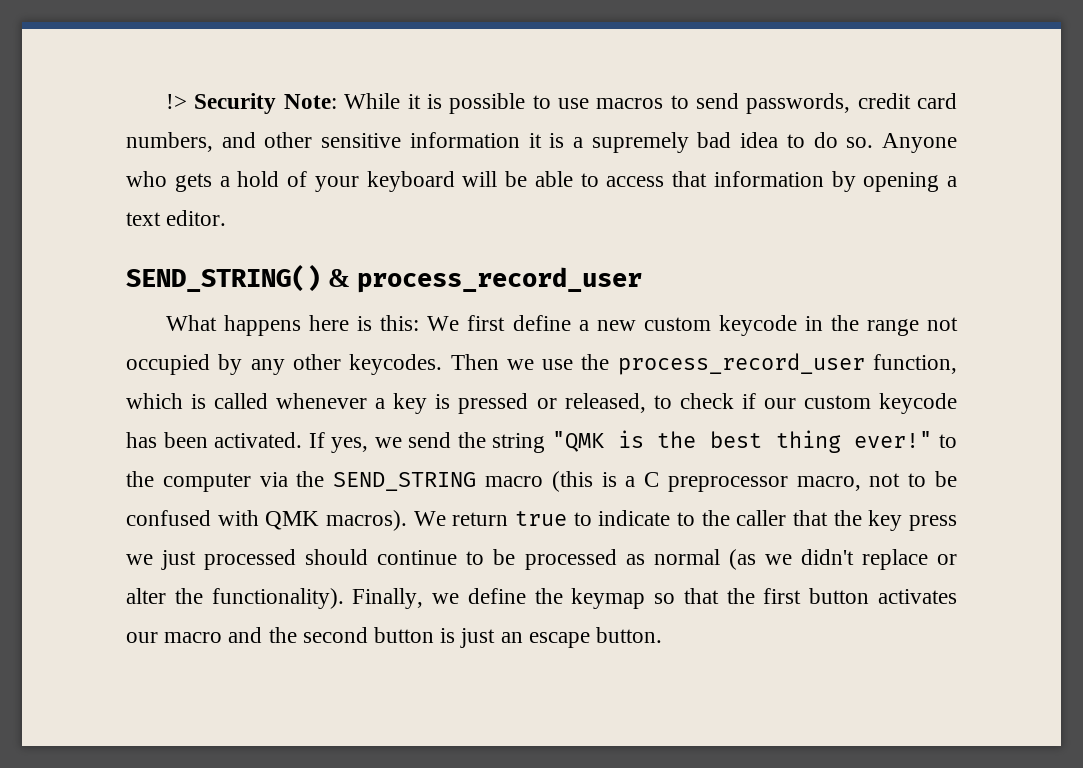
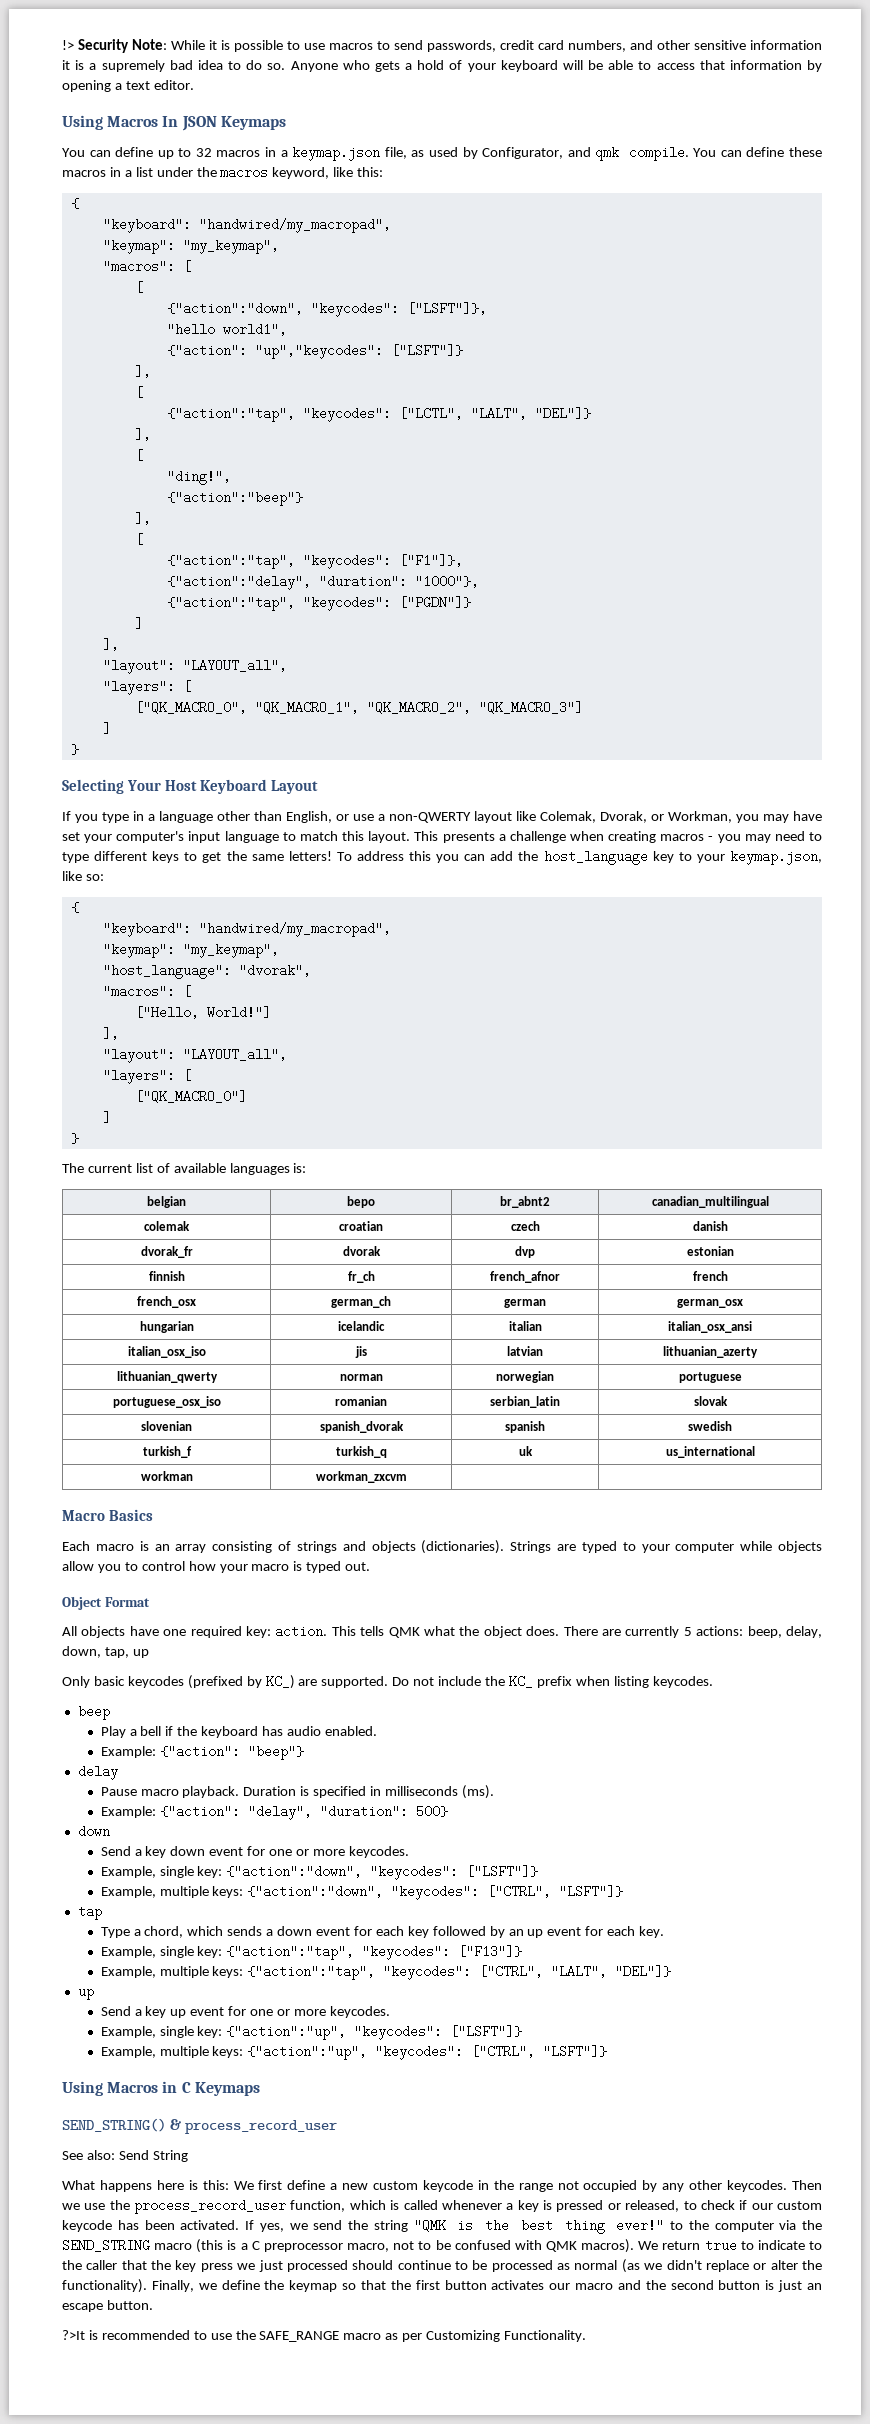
+ Using Macros In JSON Keymaps
+ You can define up to 32 macros in a keymap.json file, as used by Configurator, and qmk compile. You can define these macros in a list under the macros keyword, like this:
+ {
+ "keyboard": "handwired/my_macropad",
+ "keymap": "my_keymap",
+ "macros": [
+ [
+ {"action":"down", "keycodes": ["LSFT"]},
+ "hello world1",
+ {"action": "up","keycodes": ["LSFT"]}
+ ],
+ [
+ {"action":"tap", "keycodes": ["LCTL", "LALT", "DEL"]}
+ ],
+ [
+ "ding!",
+ {"action":"beep"}
+ ],
+ [
+ {"action":"tap", "keycodes": ["F1"]},
+ {"action":"delay", "duration": "1000"},
+ {"action":"tap", "keycodes": ["PGDN"]}
+ ]
+ ],
+ "layout": "LAYOUT_all",
+ "layers": [
+ ["QK_MACRO_0", "QK_MACRO_1", "QK_MACRO_2", "QK_MACRO_3"]
+ ]
+ }
+ Selecting Your Host Keyboard Layout
+ If you type in a language other than English, or use a non-QWERTY layout like Colemak, Dvorak, or Workman, you may have set your computer's input language to match this layout. This presents a challenge when creating macros - you may need to type different keys to get the same letters! To address this you can add the host_language key to your keymap.json, like so:
+ {
+ "keyboard": "handwired/my_macropad",
+ "keymap": "my_keymap",
+ "host_language": "dvorak",
+ "macros": [
+ ["Hello, World!"]
+ ],
+ "layout": "LAYOUT_all",
+ "layers": [
+ ["QK_MACRO_0"]
+ ]
+ }
+ The current list of available languages is:
+ belgian | bepo | br_abnt2 | canadian_multilingual
+ colemak | croatian | czech | danish
+ dvorak_fr | dvorak | dvp | estonian
+ finnish | fr_ch | french_afnor | french
+ french_osx | german_ch | german | german_osx
+ hungarian | icelandic | italian | italian_osx_ansi
+ italian_osx_iso | jis | latvian | lithuanian_azerty
+ lithuanian_qwerty | norman | norwegian | portuguese
+ portuguese_osx_iso | romanian | serbian_latin | slovak
+ slovenian | spanish_dvorak | spanish | swedish
+ turkish_f | turkish_q | uk | us_international
+ workman | workman_zxcvm | |
+ Macro Basics
+ Each macro is an array consisting of strings and objects (dictionaries). Strings are typed to your computer while objects allow you to control how your macro is typed out.
+ Object Format
+ All objects have one required key: action. This tells QMK what the object does. There are currently 5 actions: beep, delay, down, tap, up
+ Only basic keycodes (prefixed by KC_) are supported. Do not include the KC_ prefix when listing keycodes.
+ beep
+ Play a bell if the keyboard has audio enabled.
+ Example: {"action": "beep"}
+ delay
+ Pause macro playback. Duration is specified in milliseconds (ms).
+ Example: {"action": "delay", "duration": 500}
+ down
+ Send a key down event for one or more keycodes.
+ Example, single key: {"action":"down", "keycodes": ["LSFT"]}
+ Example, multiple keys: {"action":"down", "keycodes": ["CTRL", "LSFT"]}
+ tap
+ Type a chord, which sends a down event for each key followed by an up event for each key.
+ Example, single key: {"action":"tap", "keycodes": ["F13"]}
+ Example, multiple keys: {"action":"tap", "keycodes": ["CTRL", "LALT", "DEL"]}
+ up
+ Send a key up event for one or more keycodes.
+ Example, single key: {"action":"up", "keycodes": ["LSFT"]}
+ Example, multiple keys: {"action":"up", "keycodes": ["CTRL", "LSFT"]}
+ Using Macros in C Keymaps
+ See also: Send String
+ ?>It is recommended to use the SAFE_RANGE macro as per Customizing Functionality.

